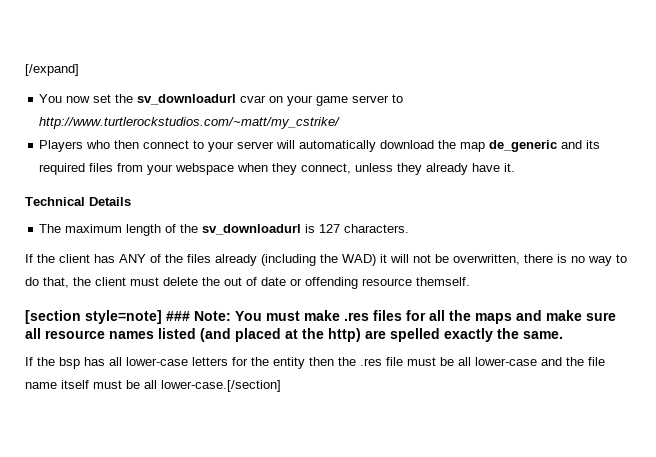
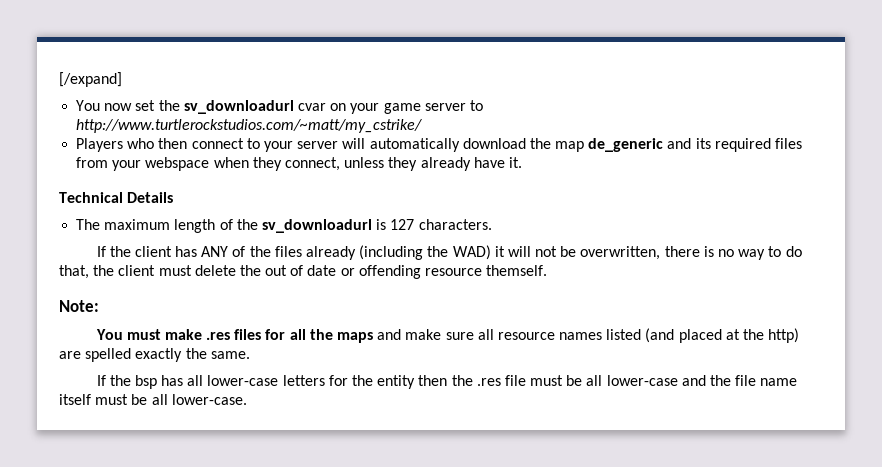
- [section style=note] ### Note: You must make .res files for all the maps and make sure all resource names listed (and placed at the http) are spelled exactly the same.
+ Note:
+ You must make .res files for all the maps and make sure all resource names listed (and placed at the http) are spelled exactly the same.
- If the bsp has all lower-case letters for the entity then the .res file must be all lower-case and the file name itself must be all lower-case.[/section]
+ If the bsp has all lower-case letters for the entity then the .res file must be all lower-case and the file name itself must be all lower-case.

